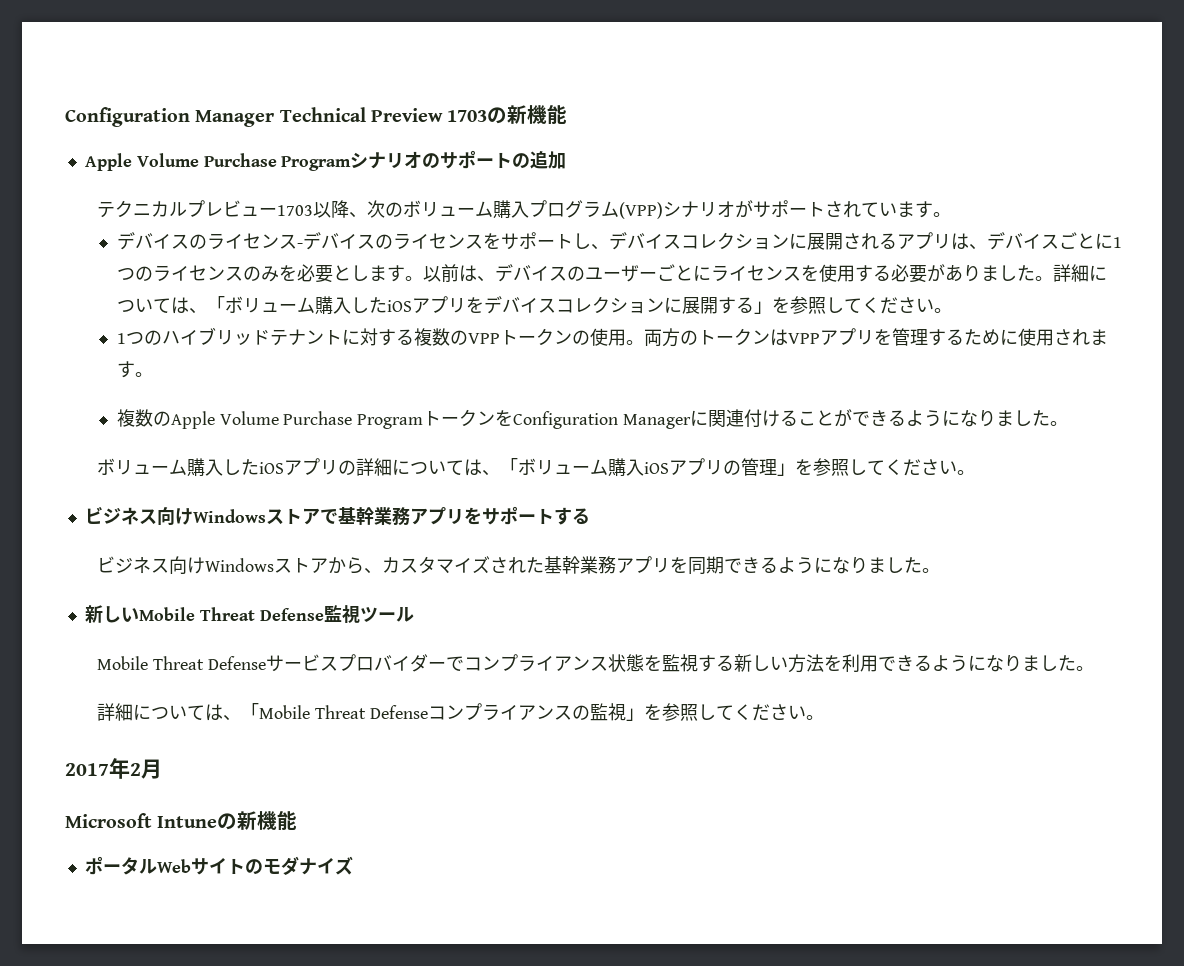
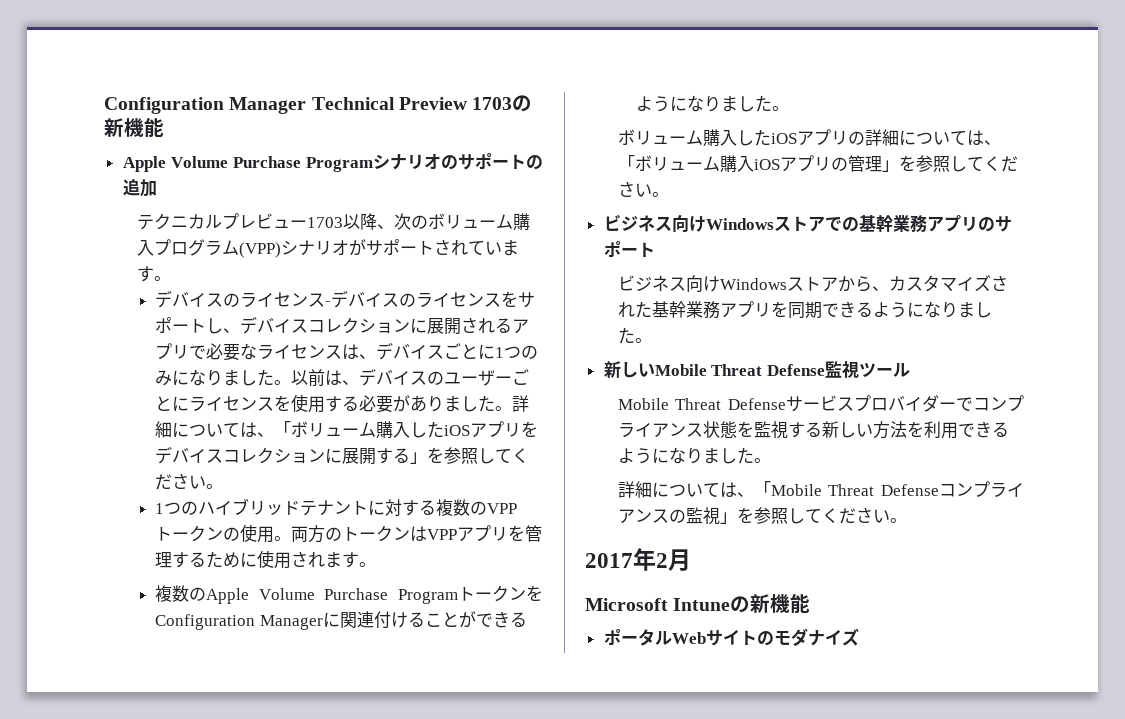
- デバイスのライセンス-デバイスのライセンスをサポートし、デバイスコレクションに展開されるアプリは、デバイスごとに1つのライセンスのみを必要とします。
+ デバイスのライセンス-デバイスのライセンスをサポートし、デバイスコレクションに展開されるアプリで必要なライセンスは、デバイスごとに1つのみになりました。
- ビジネス向けWindowsストアで基幹業務アプリをサポートする
+ ビジネス向けWindowsストアでの基幹業務アプリのサポート

